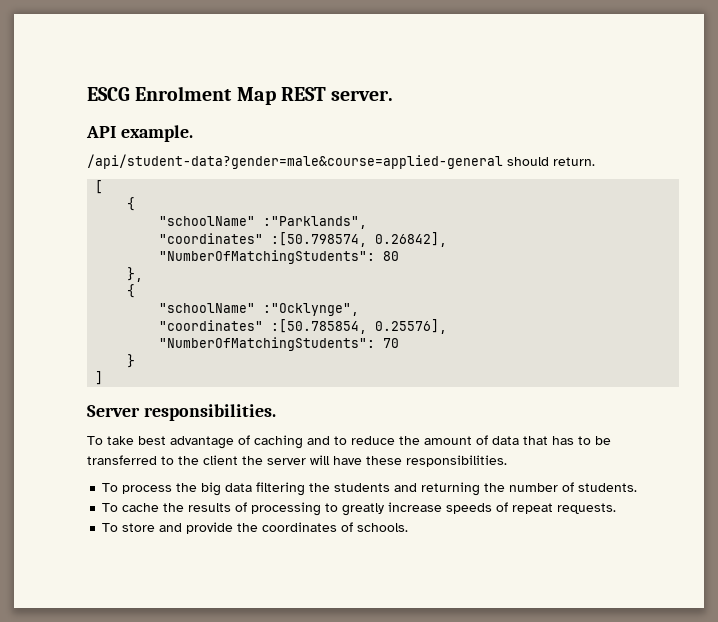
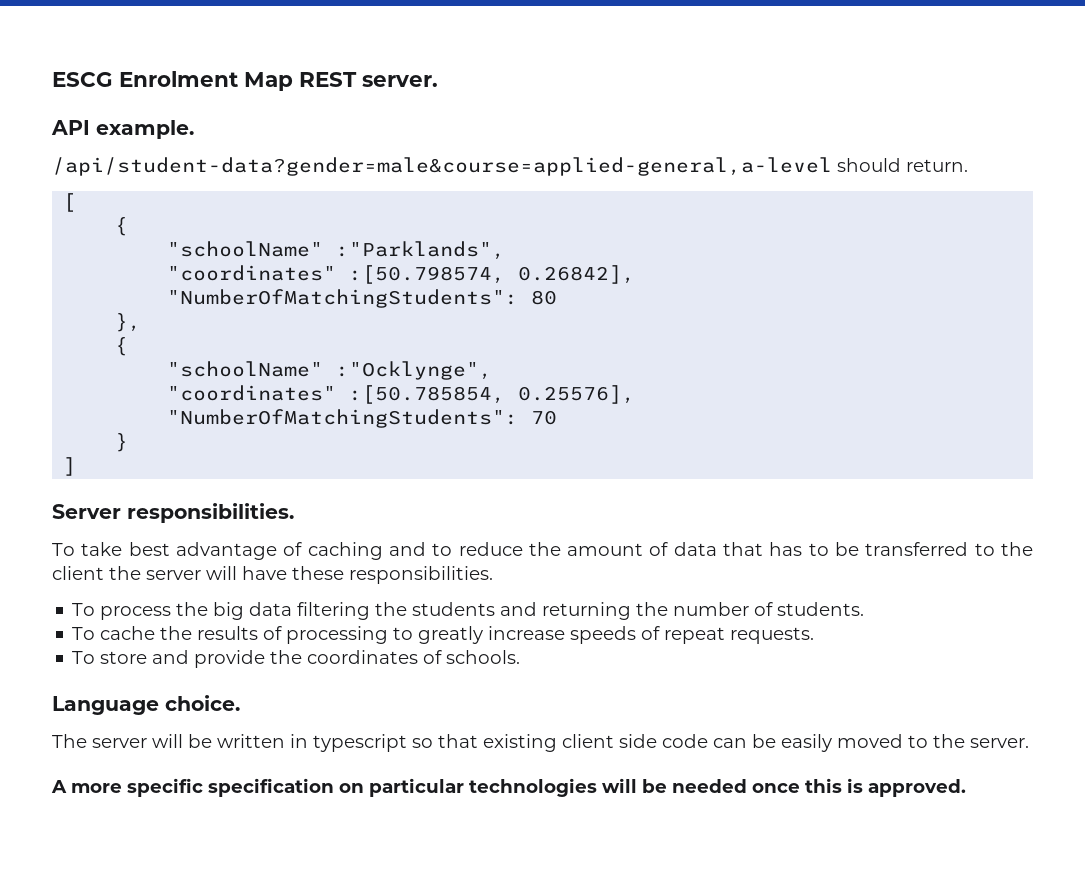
- /api/student-data?gender=male&course=applied-general should return.
+ /api/student-data?gender=male&course=applied-general,a-level should return.
+ Language choice.
+ The server will be written in typescript so that existing client side code can be easily moved to the server.
+ A more specific specification on particular technologies will be needed once this is approved.

